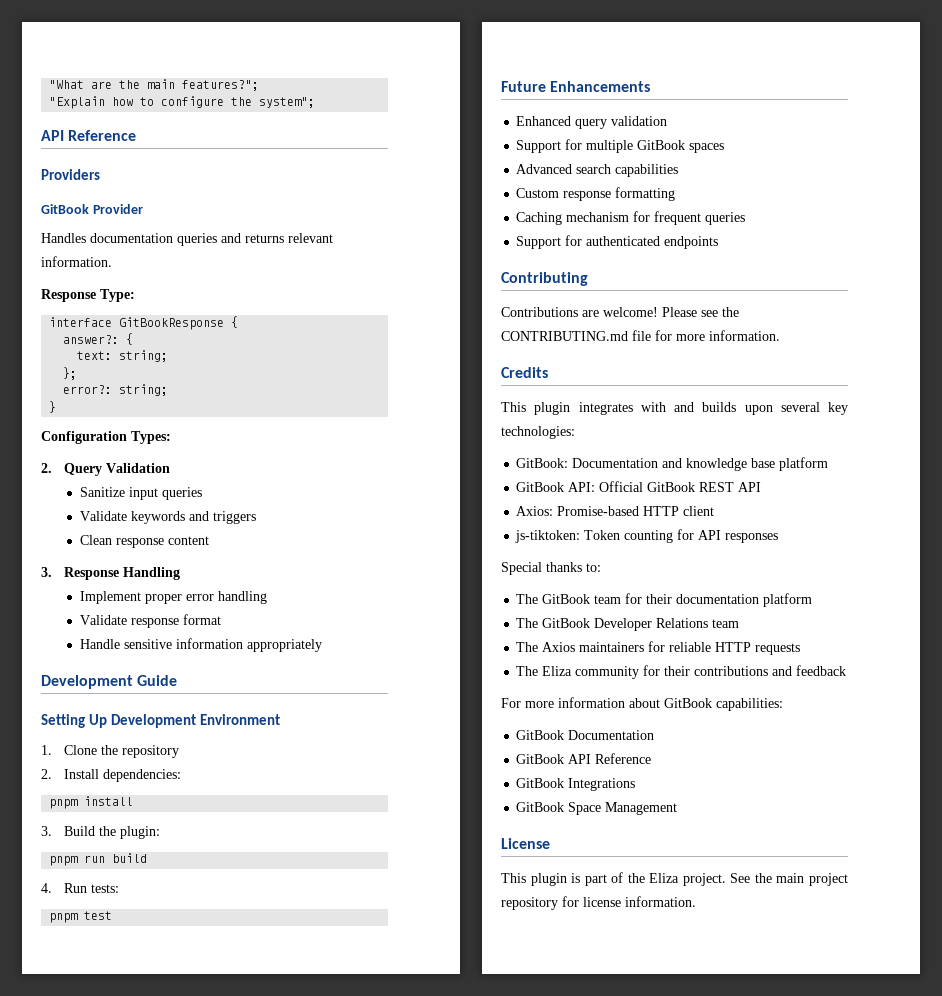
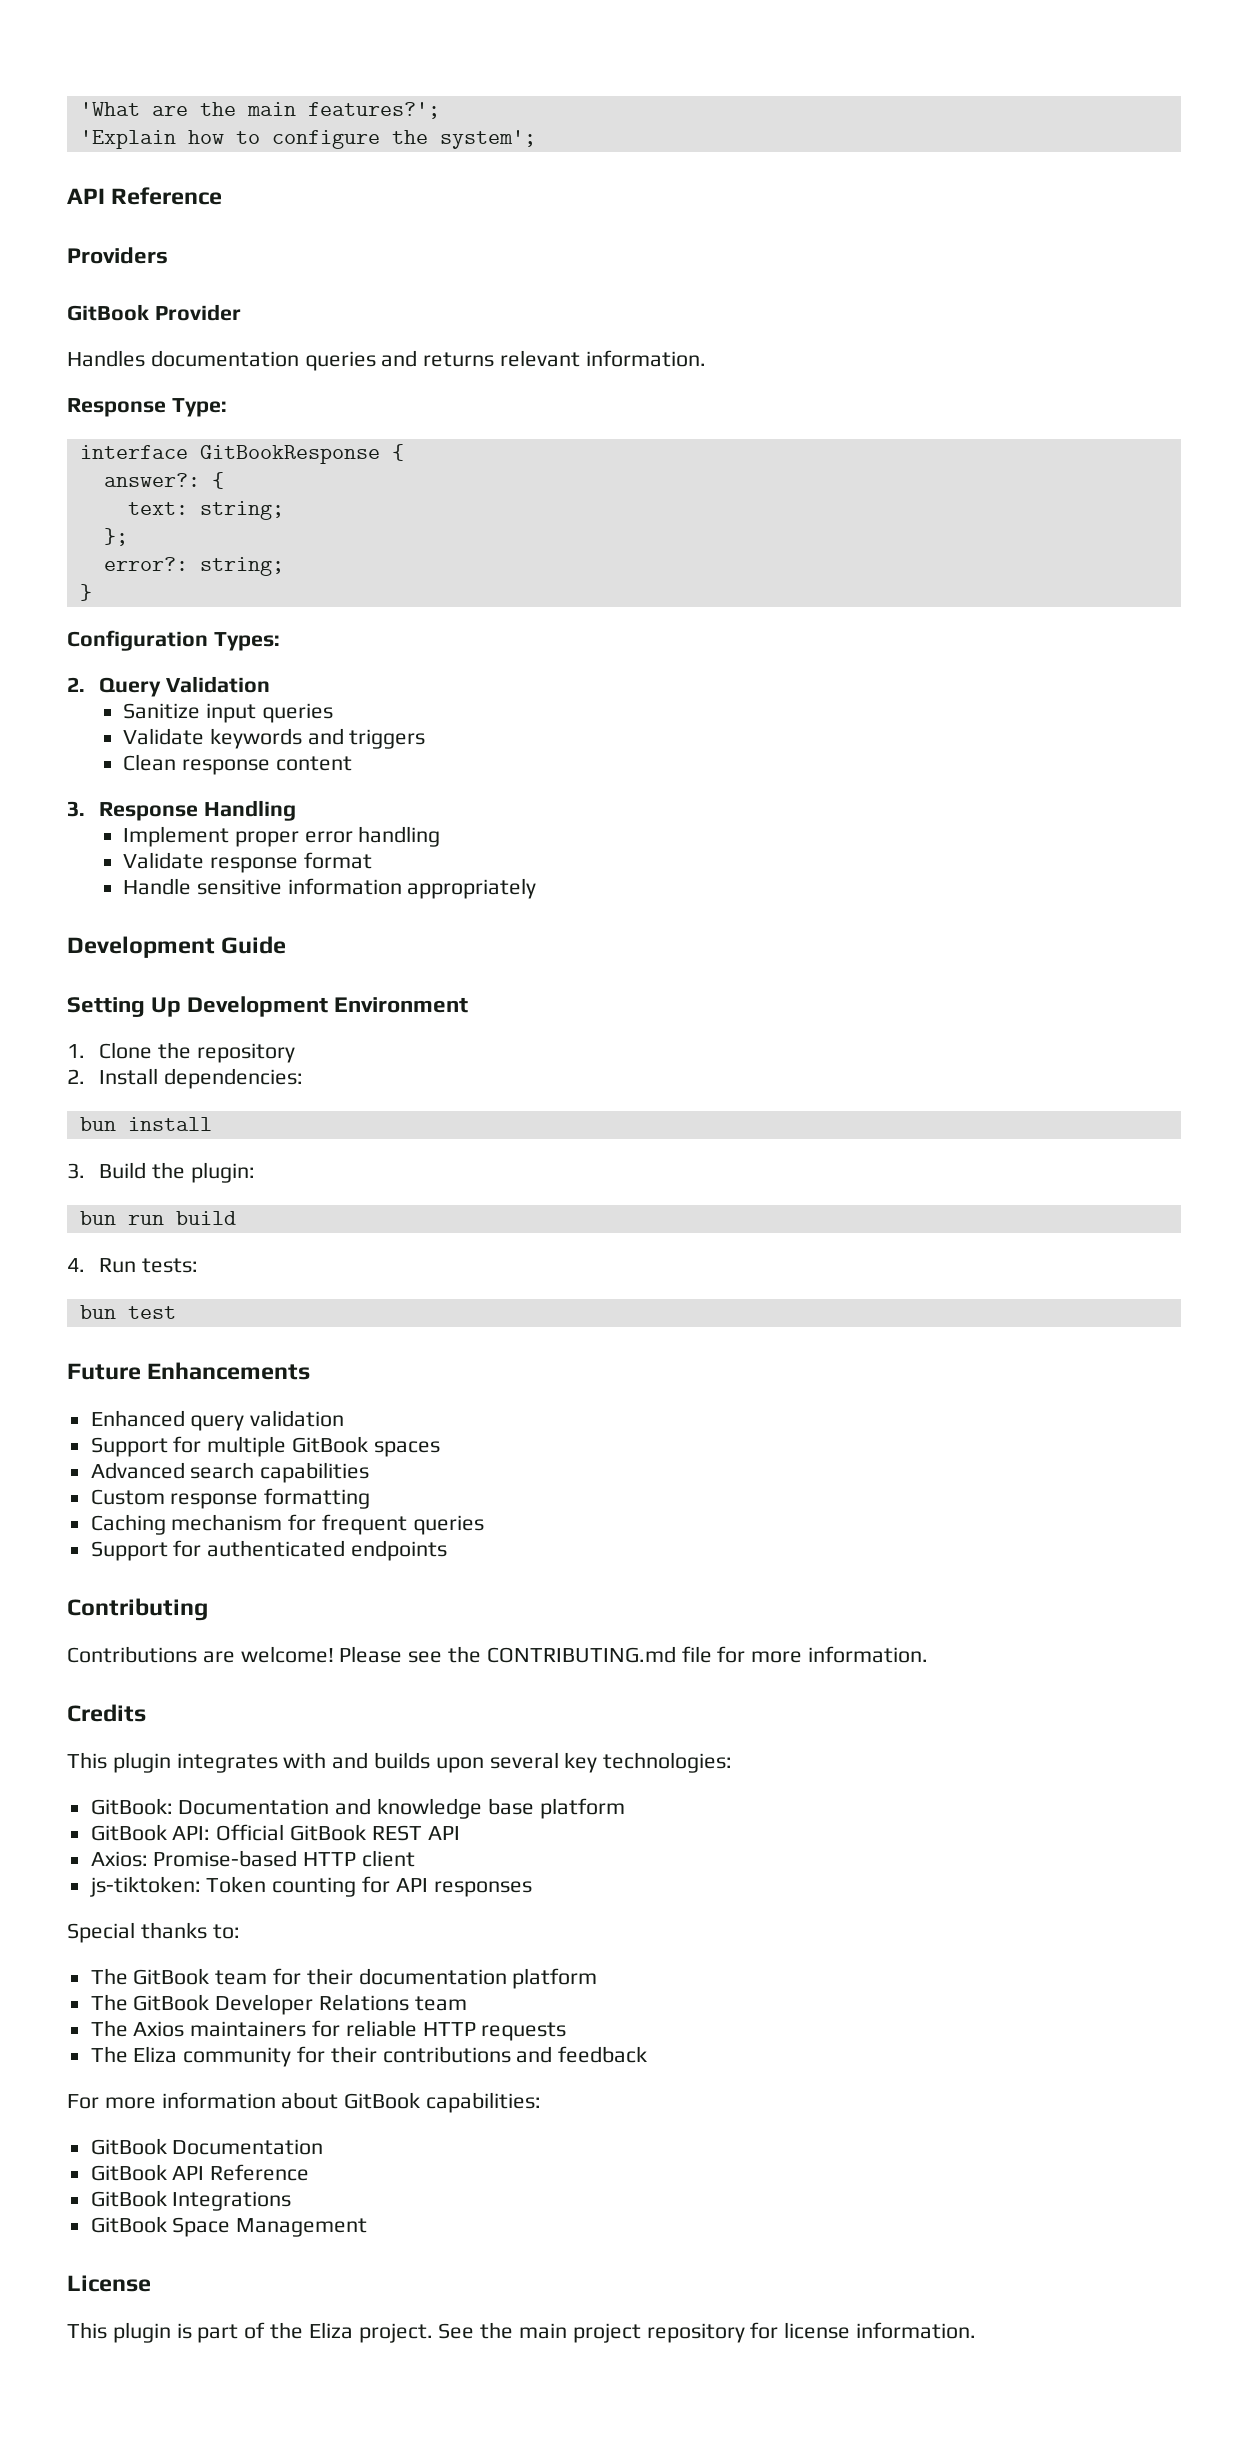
- "What are the main features?";
- "Explain how to configure the system";
+ 'What are the main features?';
+ 'Explain how to configure the system';
- pnpm install
+ bun install
- pnpm run build
+ bun run build
- pnpm test
+ bun test

